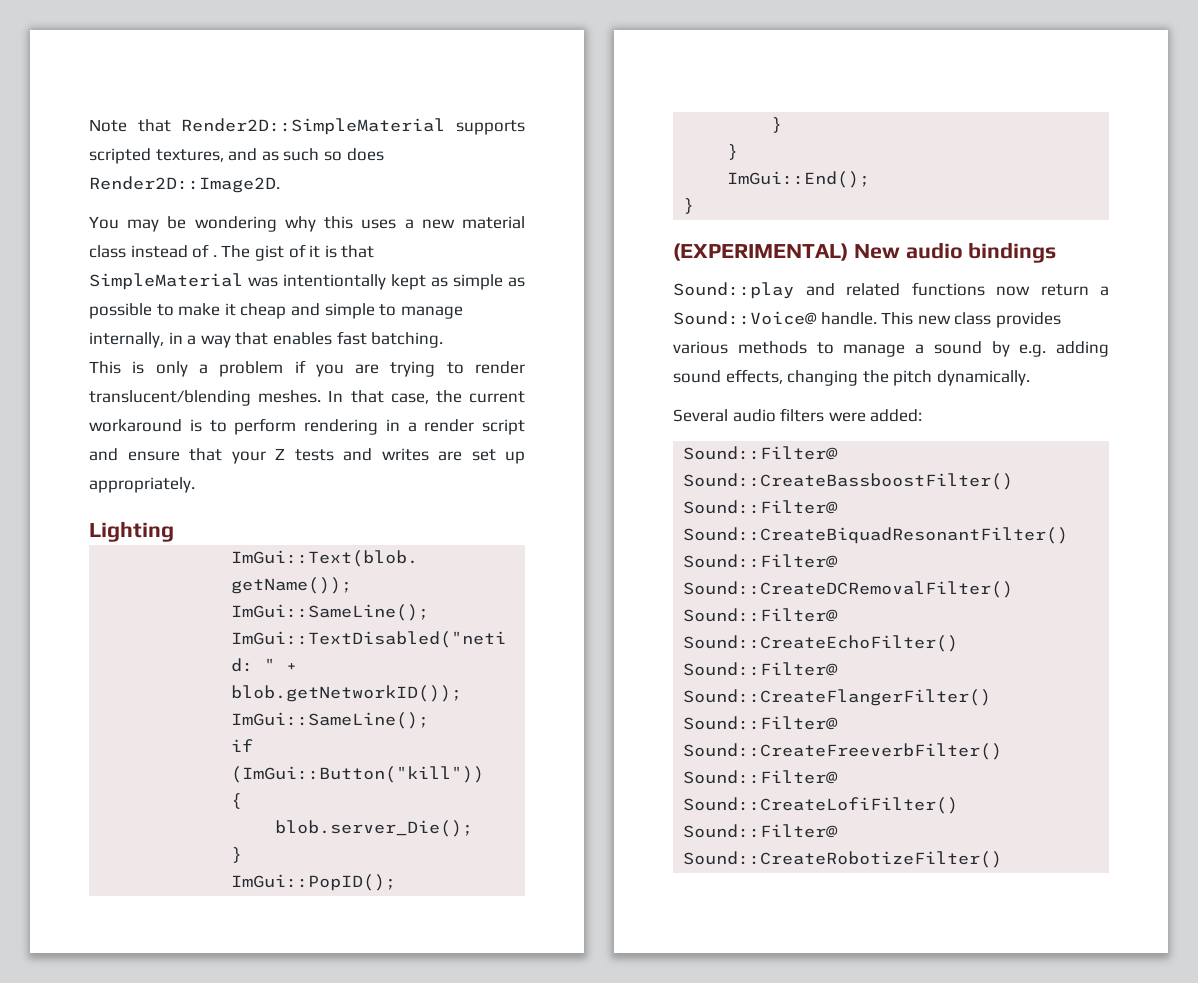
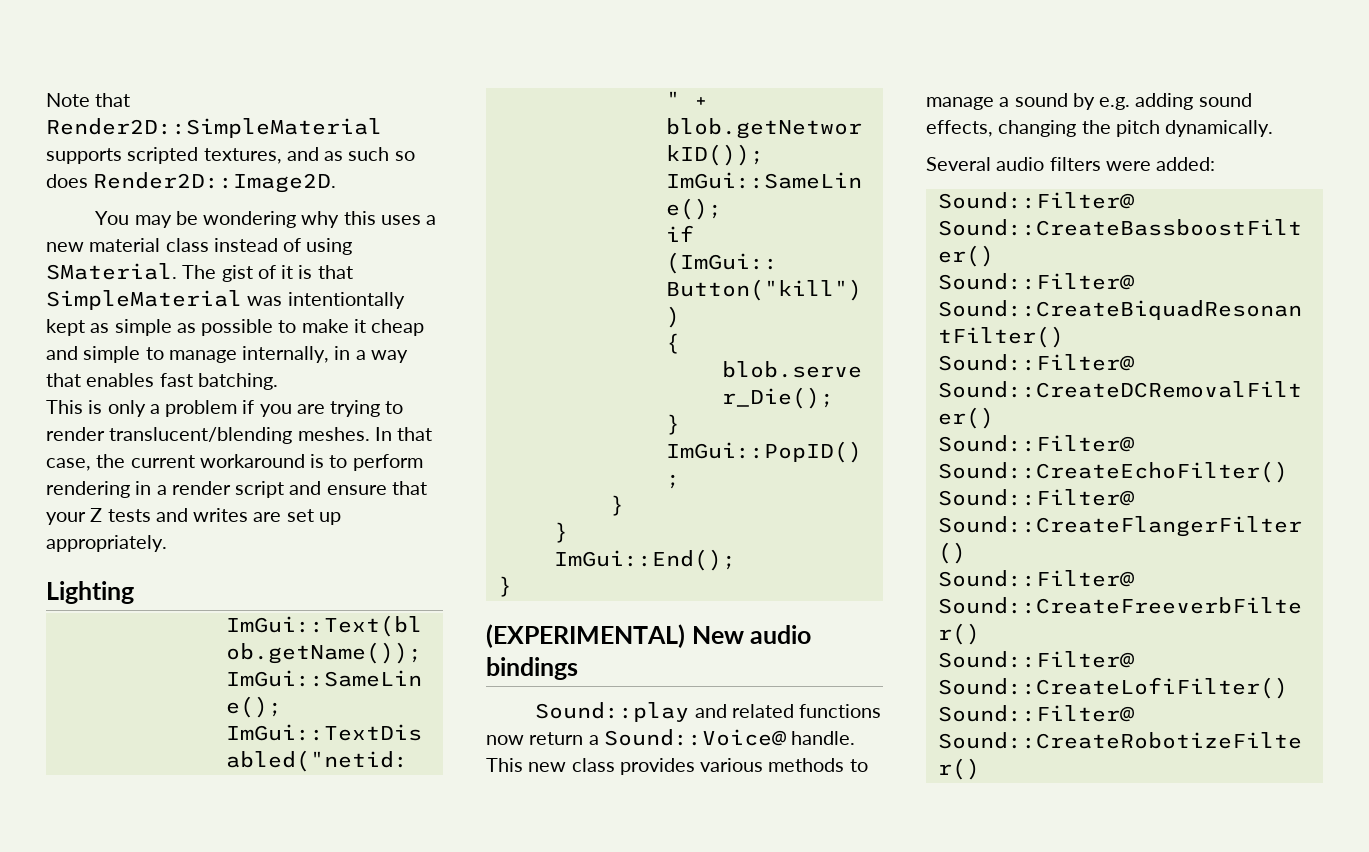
- You may be wondering why this uses a new material class instead of .
+ You may be wondering why this uses a new material class instead of using SMaterial.

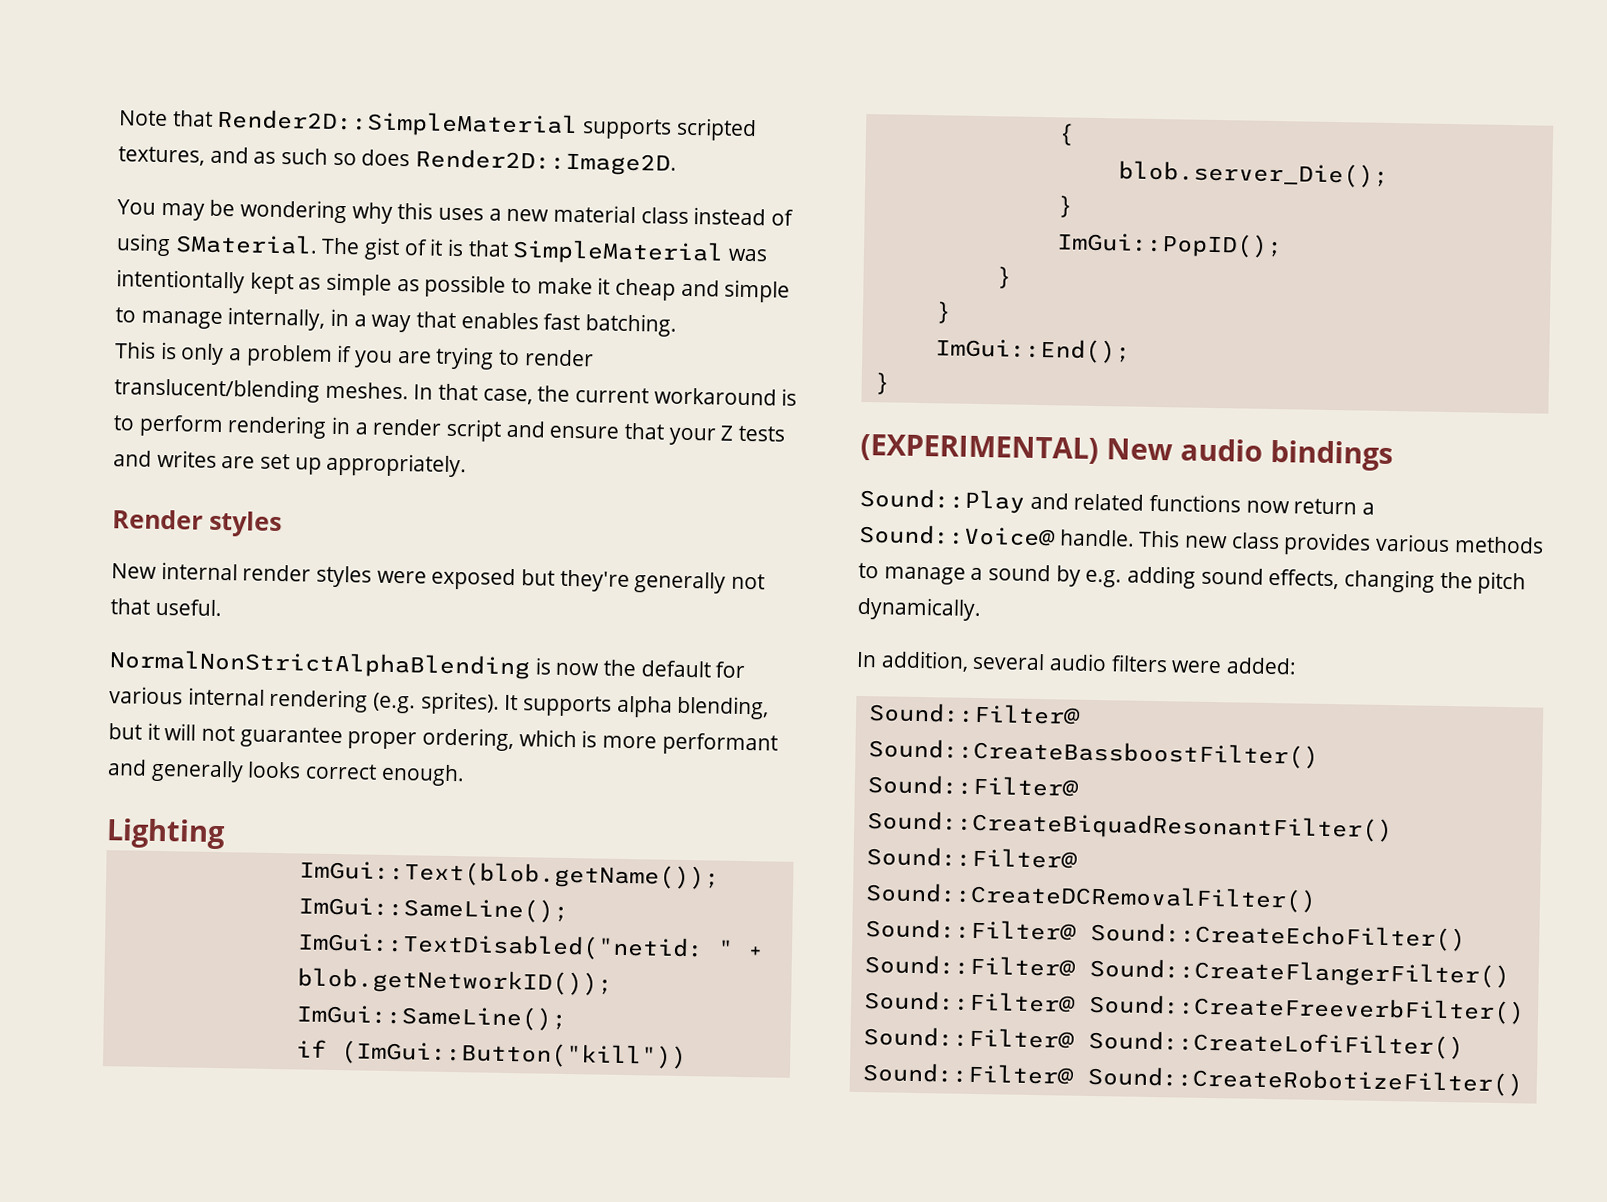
+ Render styles
+ New internal render styles were exposed but they're generally not that useful.
+ NormalNonStrictAlphaBlending is now the default for various internal rendering (e.g. sprites). It supports alpha blending, but it will not guarantee proper ordering, which is more performant and generally looks correct enough.
- Sound::play and related functions now return a Sound::Voice@ handle.
+ Sound::Play and related functions now return a Sound::Voice@ handle.
- Several audio filters were added:
+ In addition, several audio filters were added:

